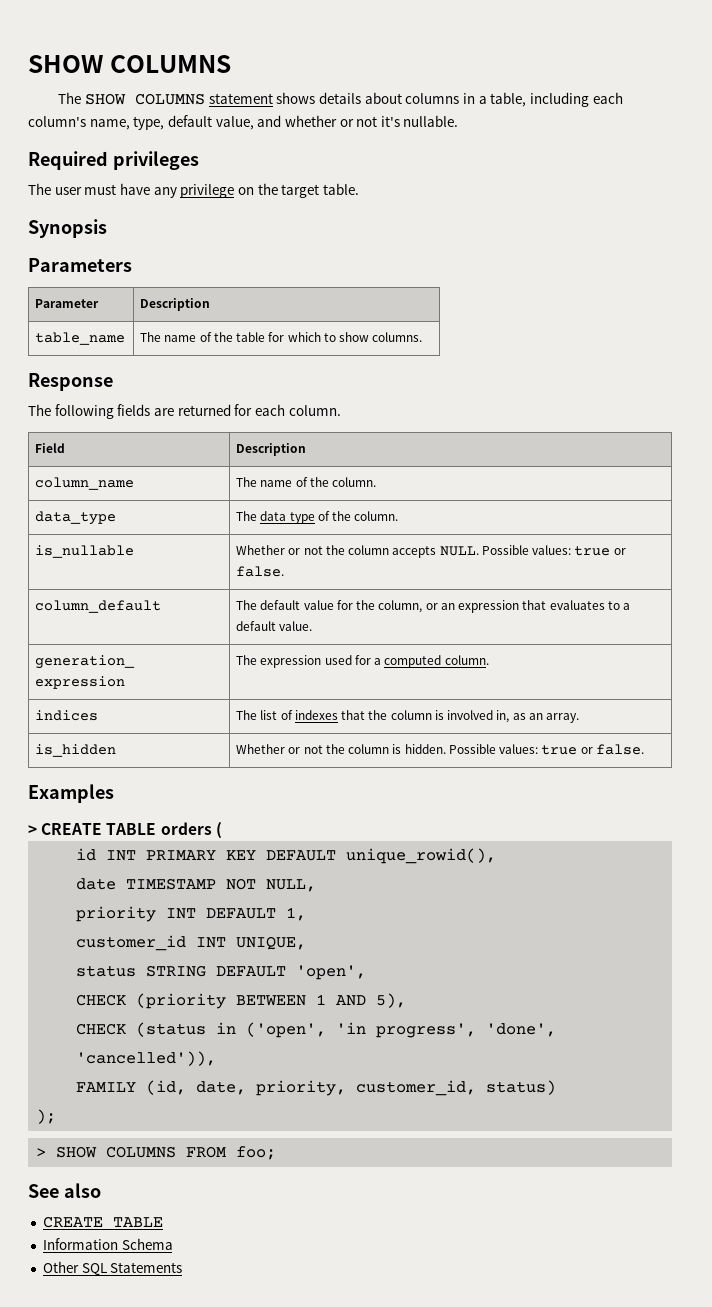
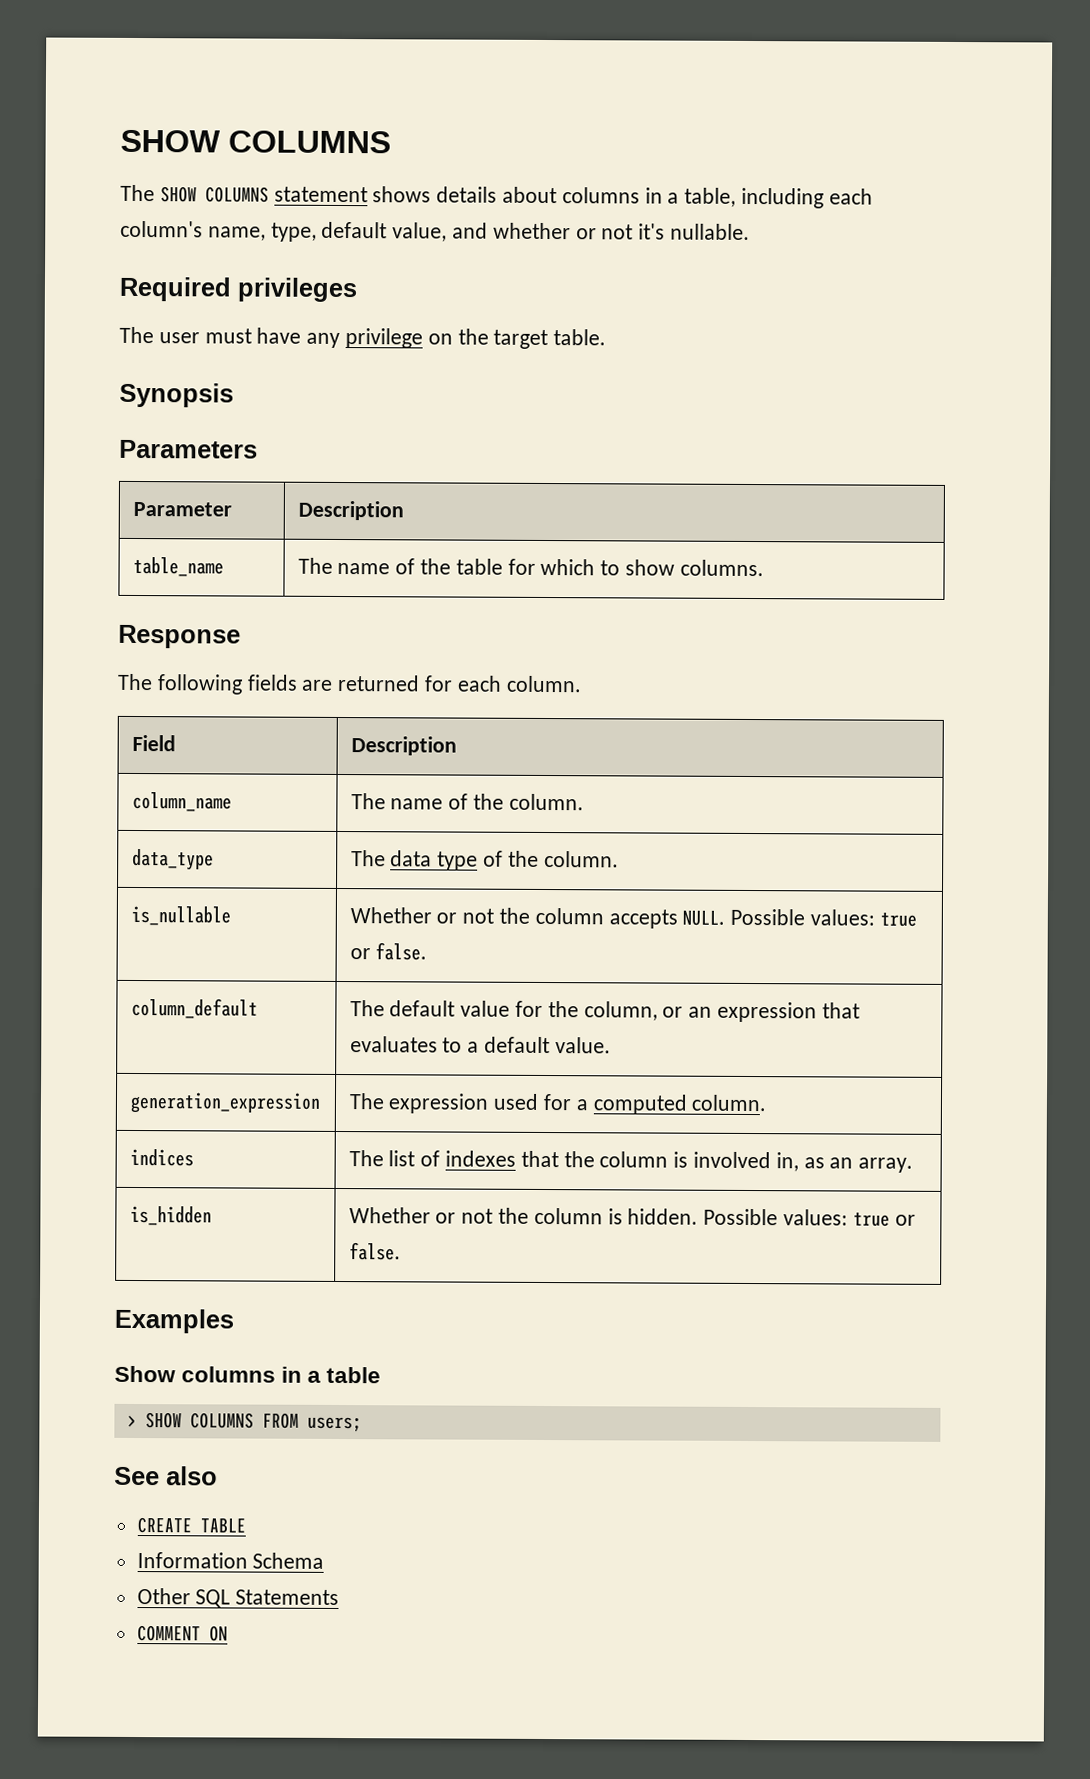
- > CREATE TABLE orders (
- id INT PRIMARY KEY DEFAULT unique_rowid(),
- date TIMESTAMP NOT NULL,
- priority INT DEFAULT 1,
- customer_id INT UNIQUE,
- status STRING DEFAULT 'open',
- CHECK (priority BETWEEN 1 AND 5),
- CHECK (status in ('open', 'in progress', 'done', 'cancelled')),
- FAMILY (id, date, priority, customer_id, status)
- );
+ Show columns in a table
- > SHOW COLUMNS FROM foo;
+ > SHOW COLUMNS FROM users;
+ COMMENT ON

